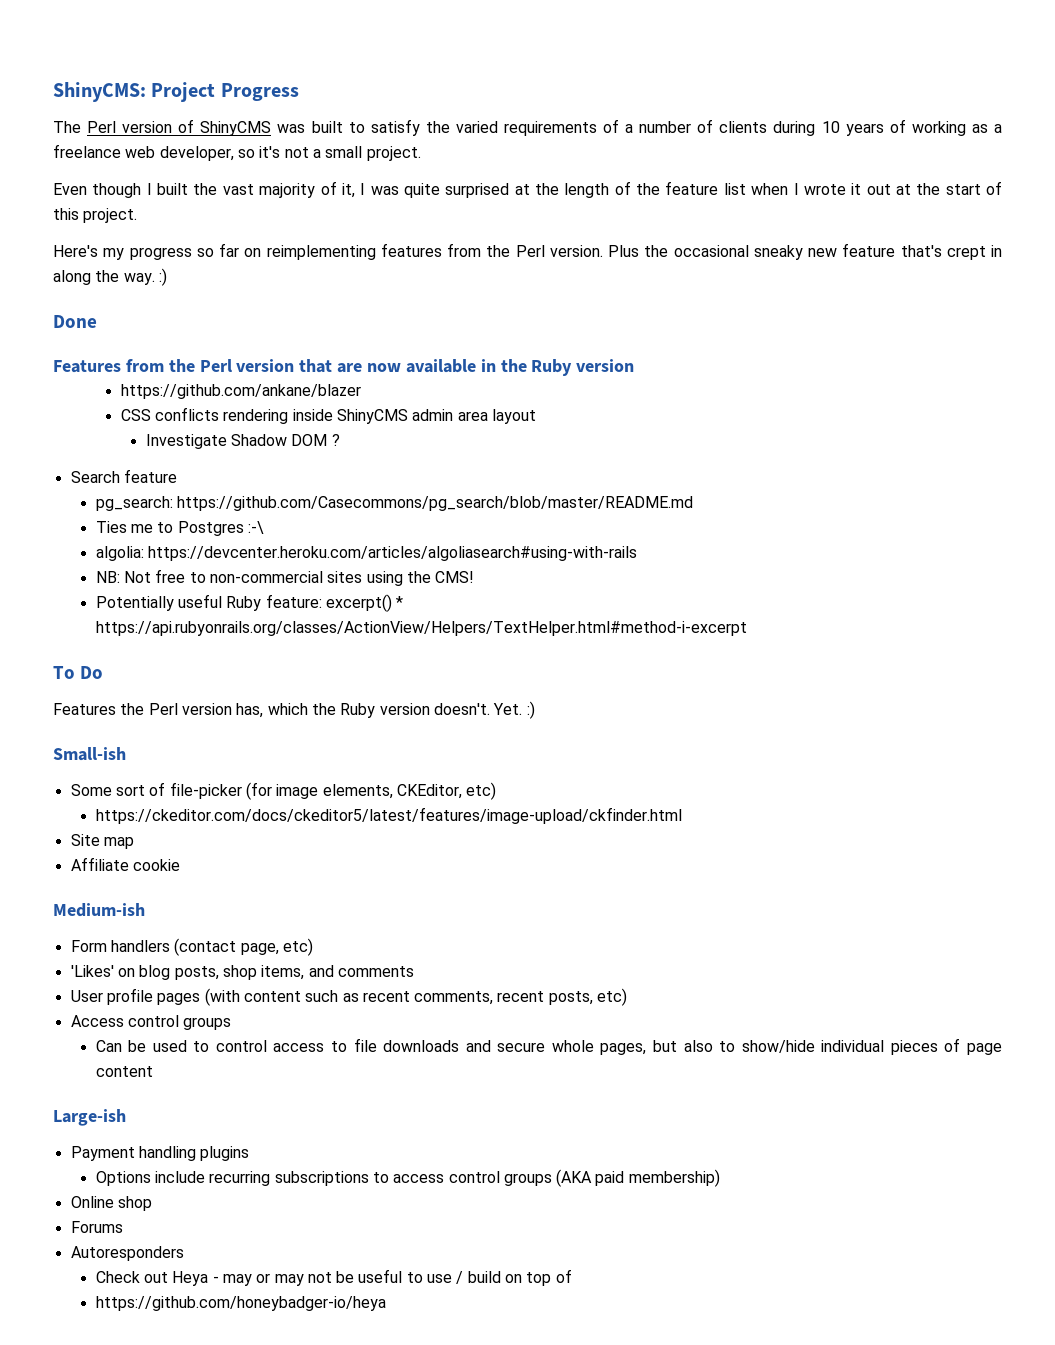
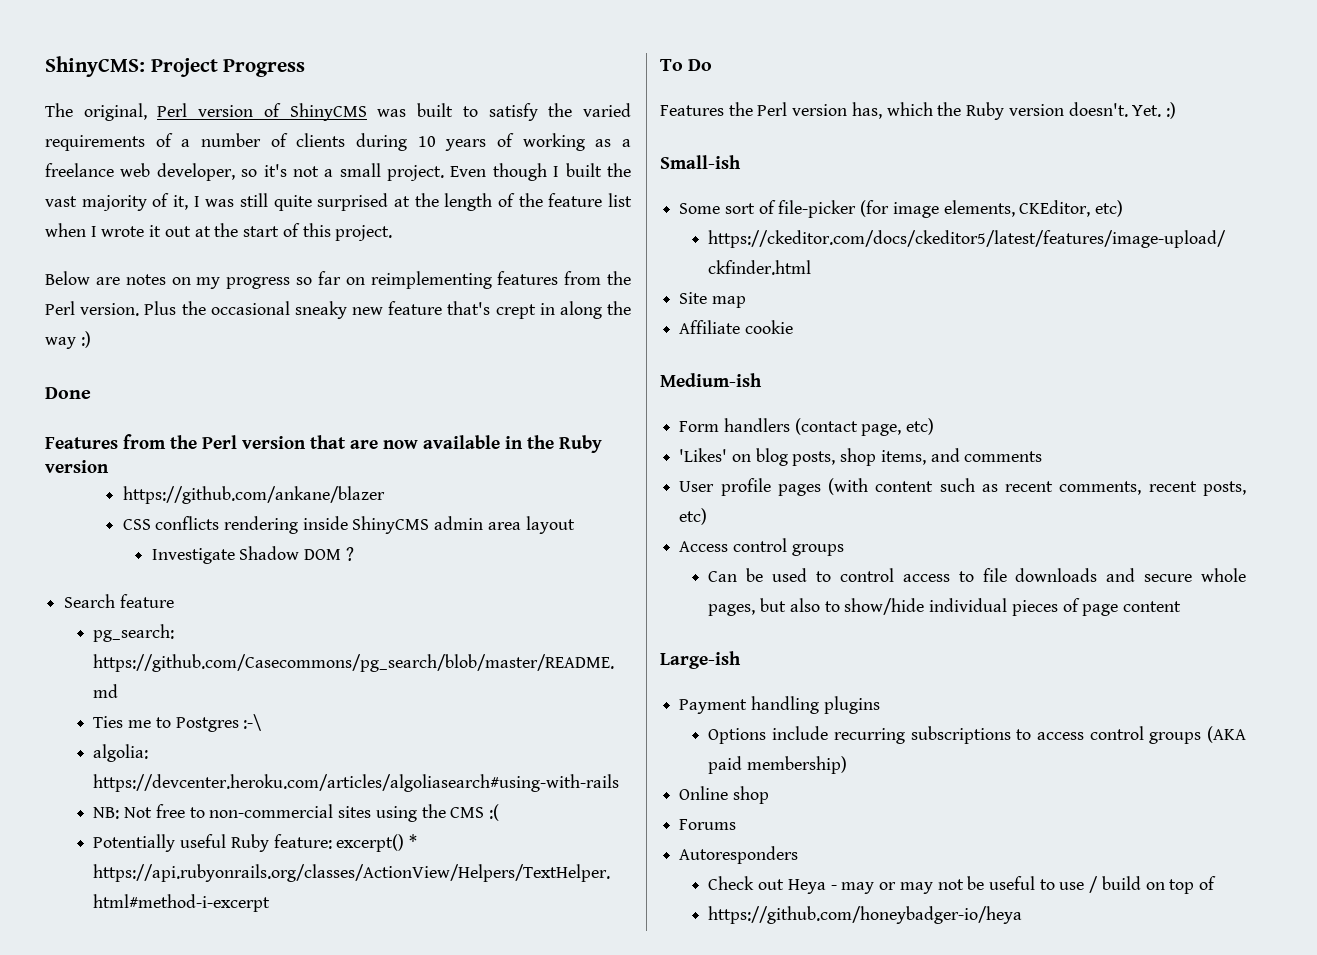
- The Perl version of ShinyCMS was built to satisfy the varied requirements of a number of clients during 10 years of working as a freelance web developer, so it's not a small project.
- Even though I built the vast majority of it, I was quite surprised at the length of the feature list when I wrote it out at the start of this project.
+ The original, Perl version of ShinyCMS was built to satisfy the varied requirements of a number of clients during 10 years of working as a freelance web developer, so it's not a small project. Even though I built the vast majority of it, I was still quite surprised at the length of the feature list when I wrote it out at the start of this project.
- Here's my progress so far on reimplementing features from the Perl version.
+ Below are notes on my progress so far on reimplementing features from the Perl version.
- Plus the occasional sneaky new feature that's crept in along the way. :)
+ Plus the occasional sneaky new feature that's crept in along the way :)
- NB: Not free to non-commercial sites using the CMS!
+ NB: Not free to non-commercial sites using the CMS :(

